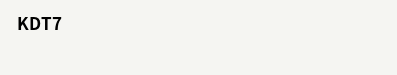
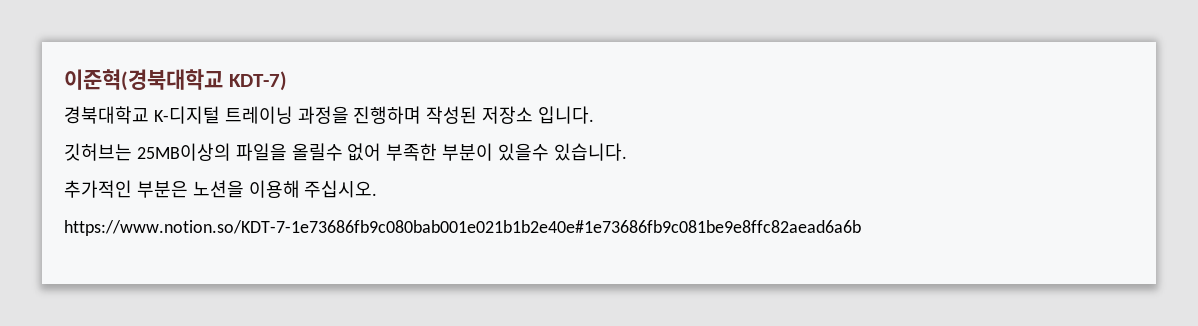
- KDT7
+ 이준혁(경북대학교 KDT-7)
+ 경북대학교 K-디지털 트레이닝 과정을 진행하며 작성된 저장소 입니다.
+ 깃허브는 25MB이상의 파일을 올릴수 없어 부족한 부분이 있을수 있습니다.
+ 추가적인 부분은 노션을 이용해 주십시오.
+ https://www.notion.so/KDT-7-1e73686fb9c080bab001e021b1b2e40e#1e73686fb9c081be9e8ffc82aead6a6b

